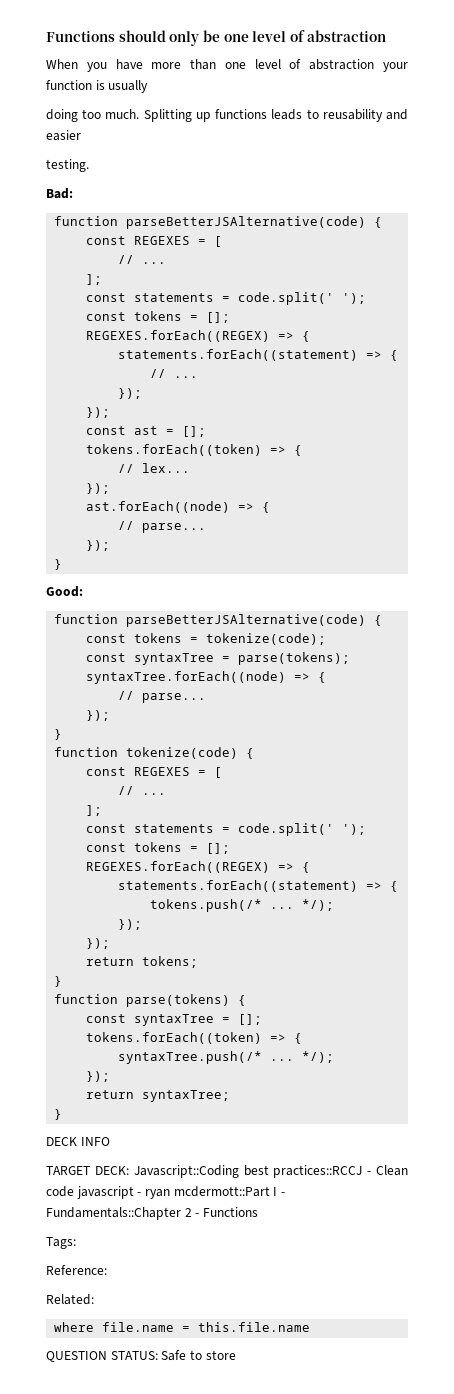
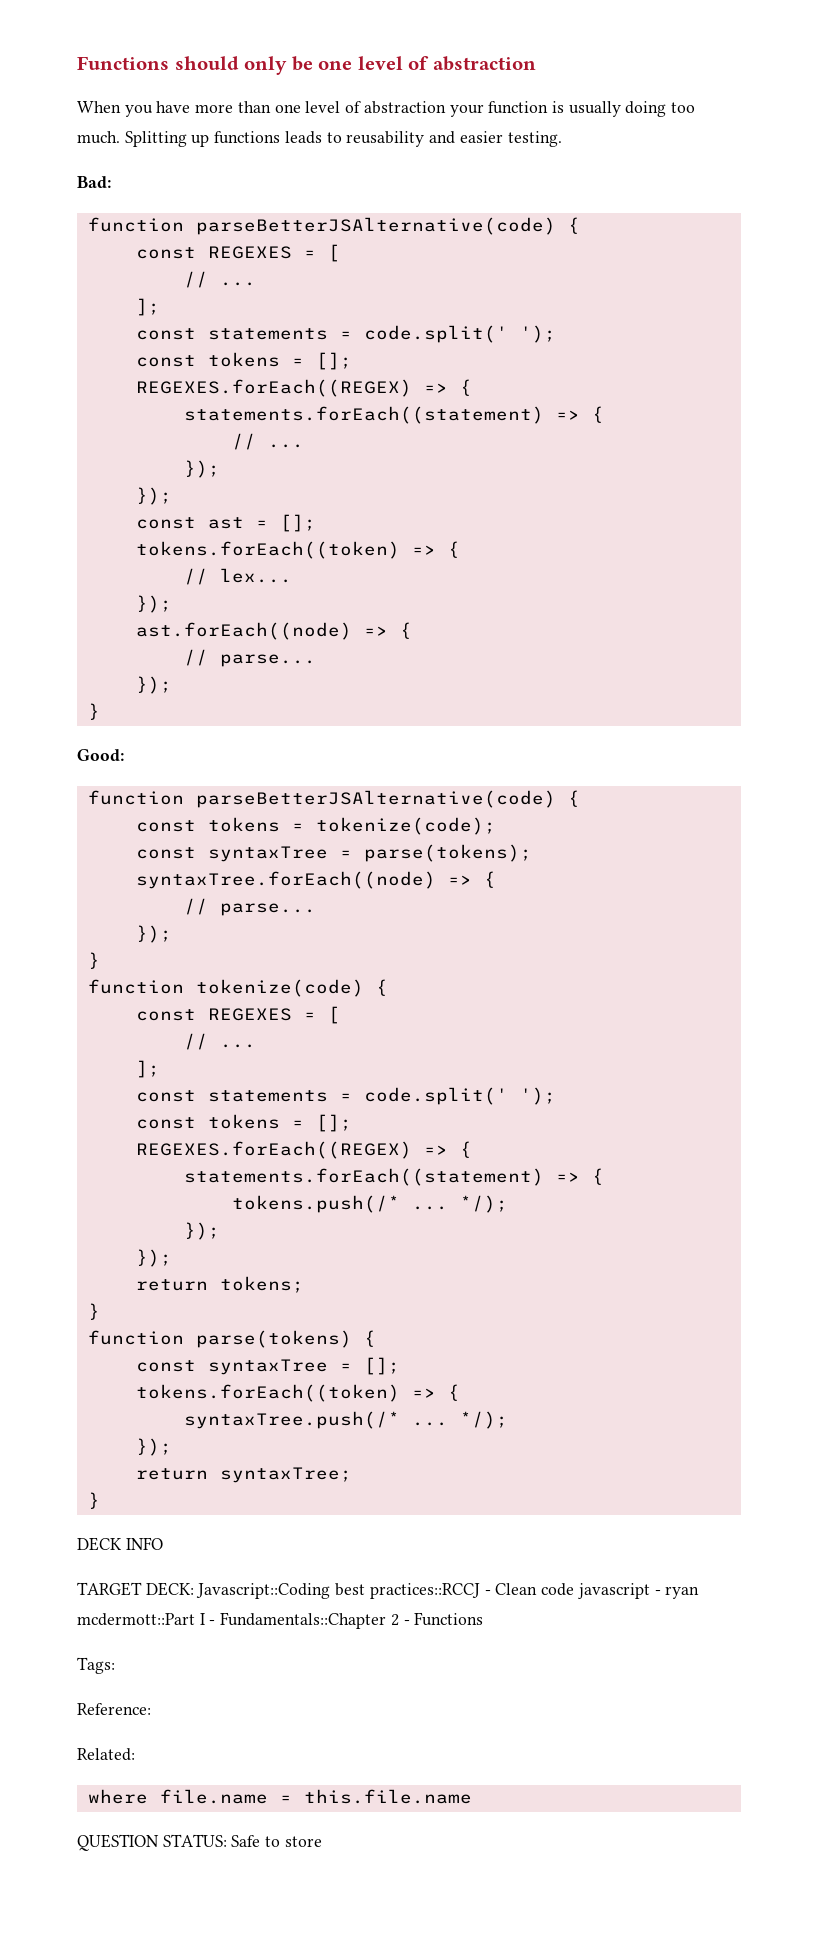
- When you have more than one level of abstraction your function is usually
- doing too much.
+ When you have more than one level of abstraction your function is usually doing too much.
- Splitting up functions leads to reusability and easier
- testing.
+ Splitting up functions leads to reusability and easier testing.

